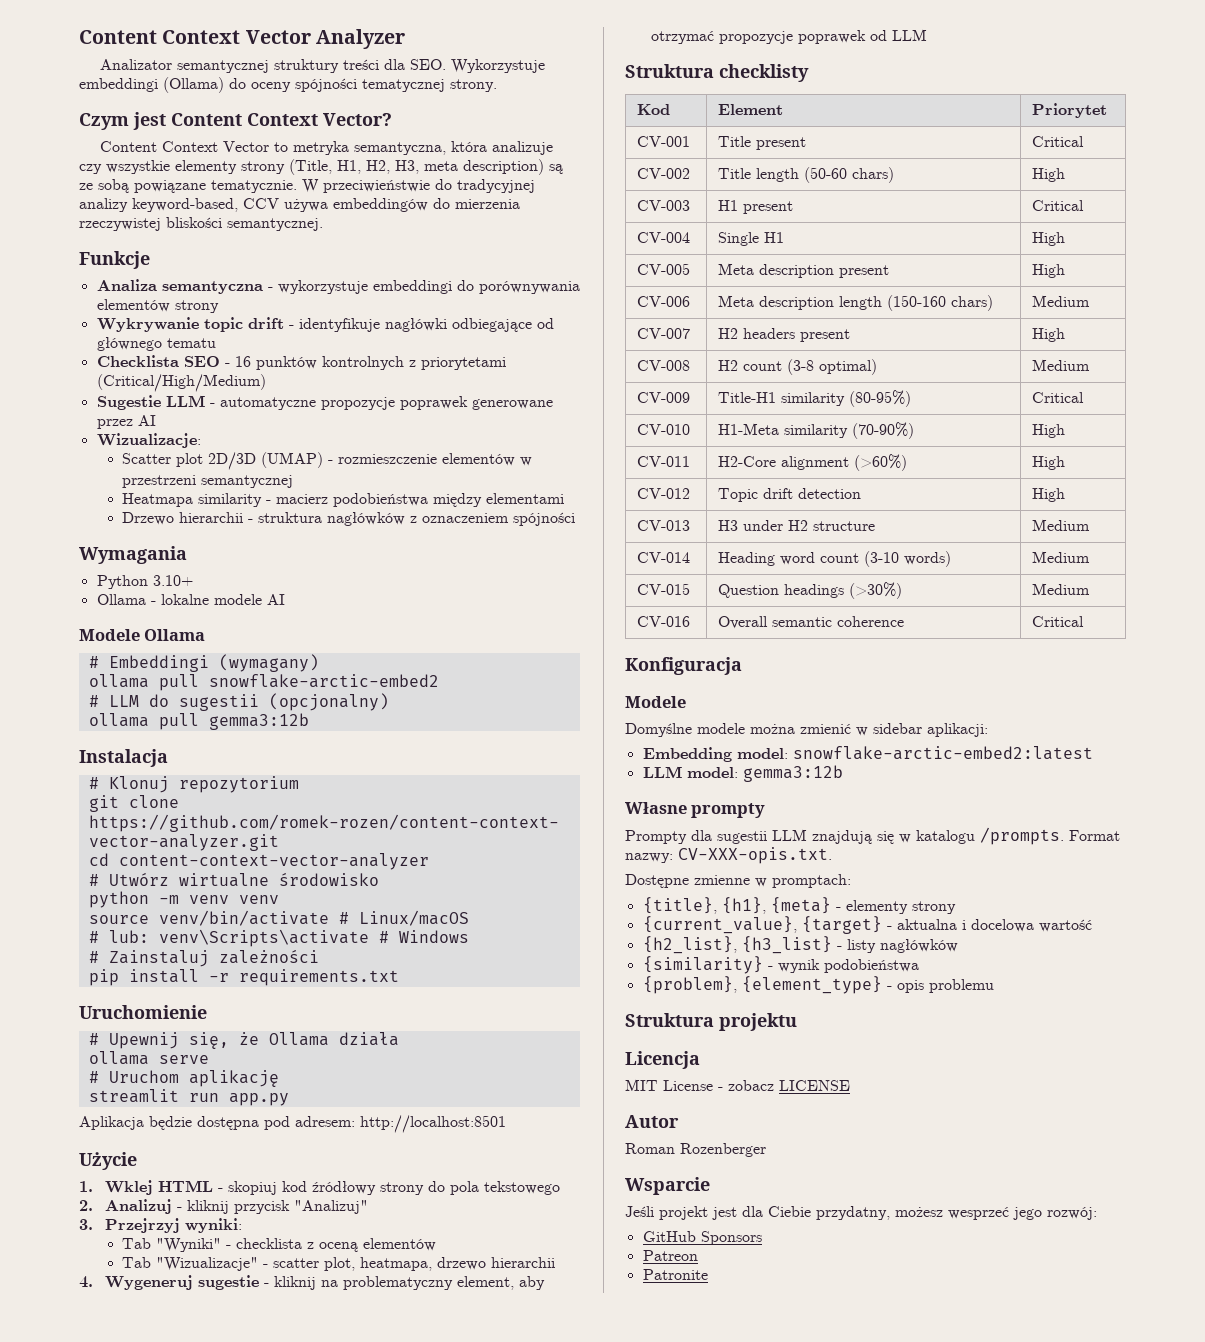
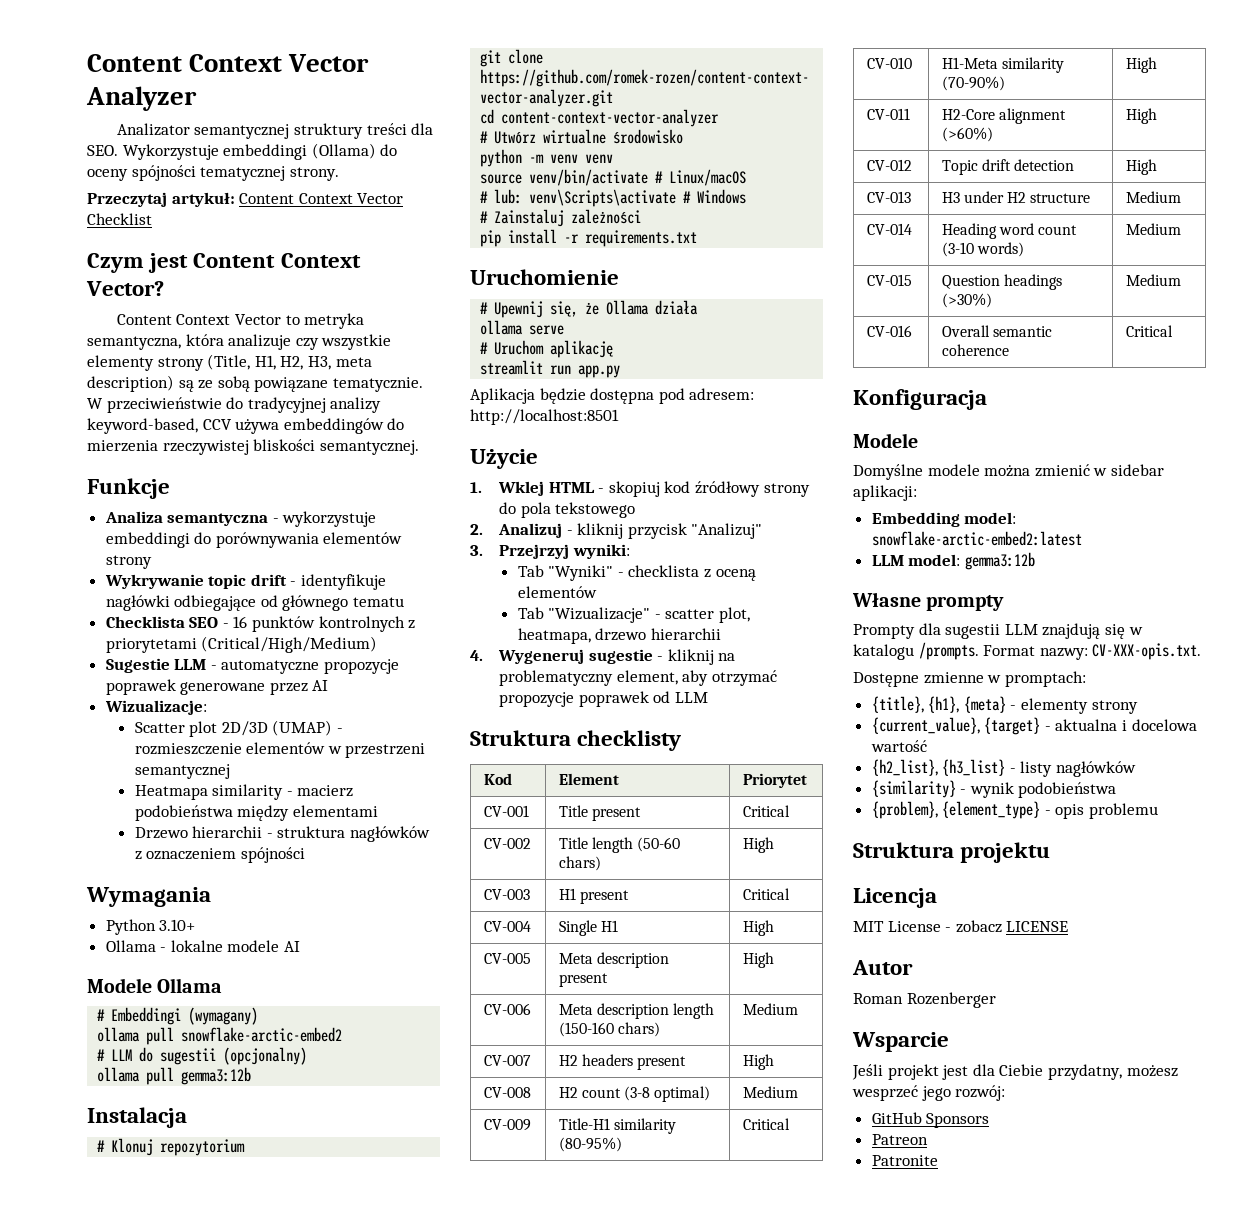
+ Przeczytaj artykuł: Content Context Vector Checklist

